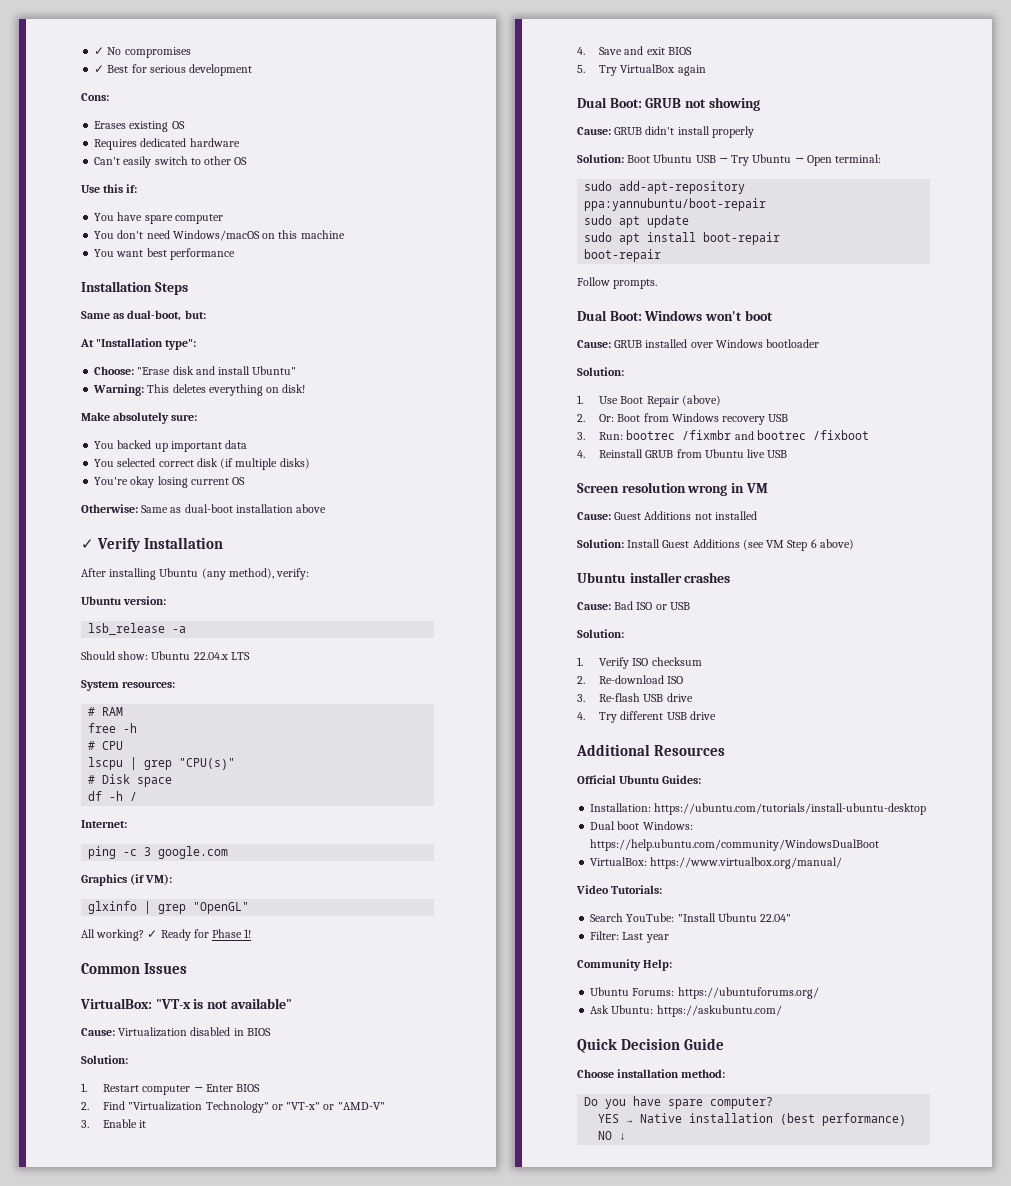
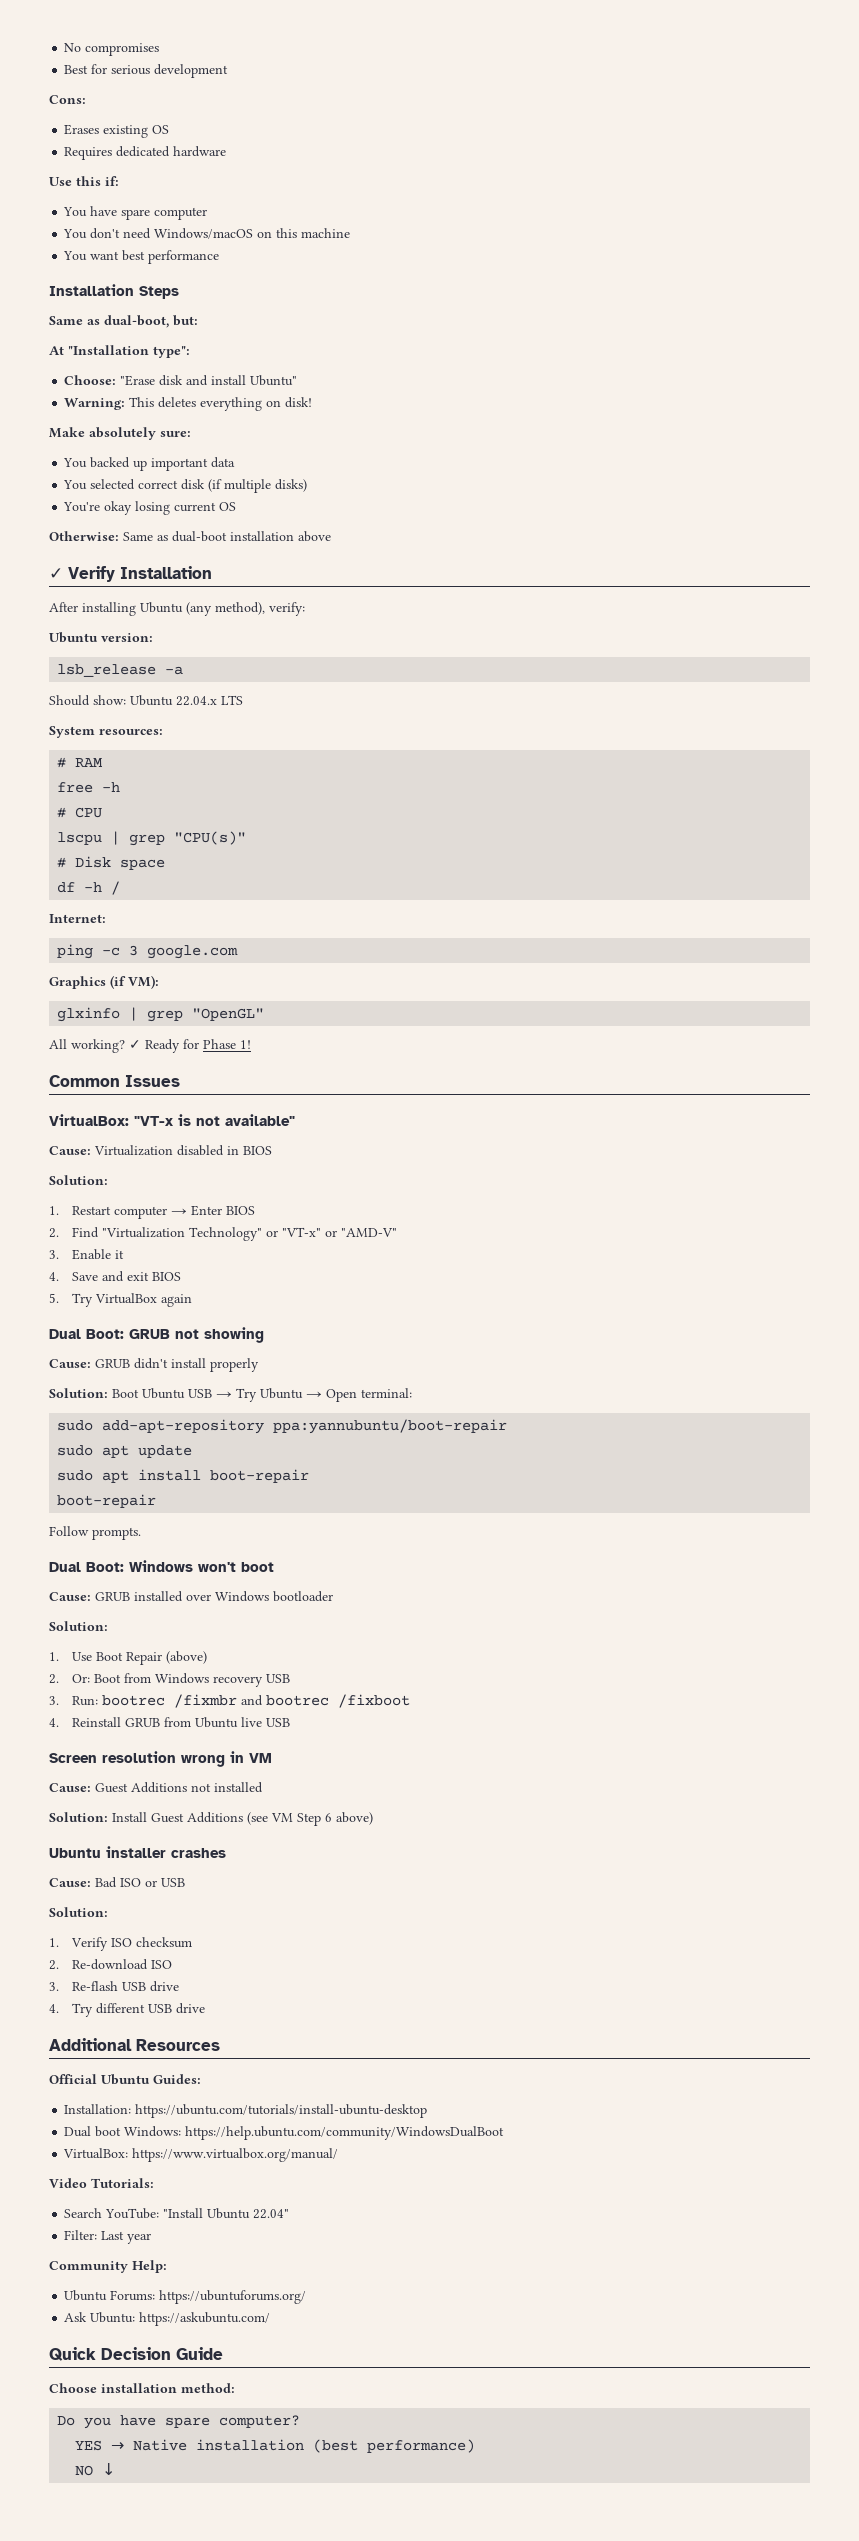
- ✓ No compromises
+ No compromises
- ✓ Best for serious development
+ Best for serious development
- Can't easily switch to other OS

